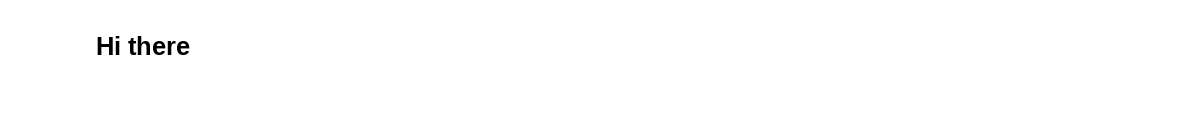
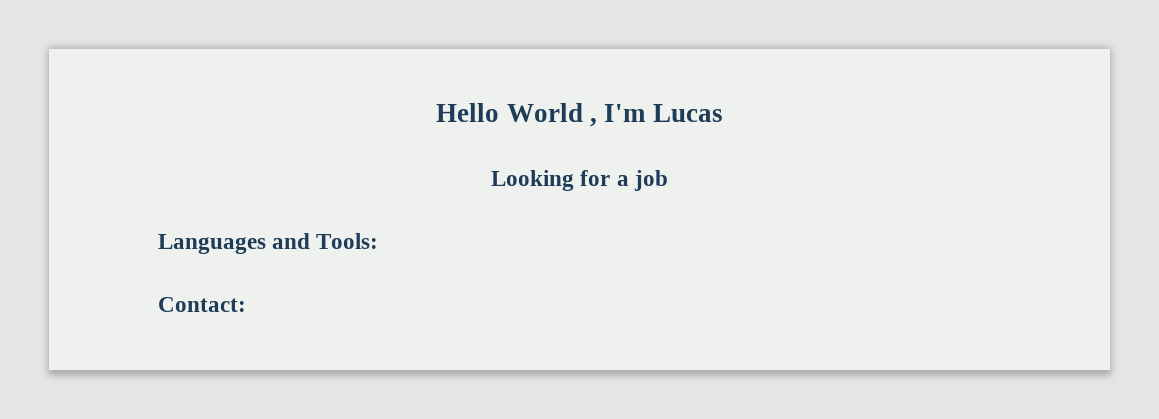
- Hi there
+ Hello World , I'm Lucas
+ Looking for a job
+ Languages and Tools:
+ Contact:

